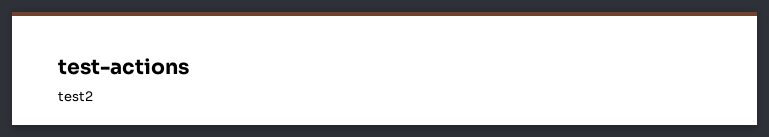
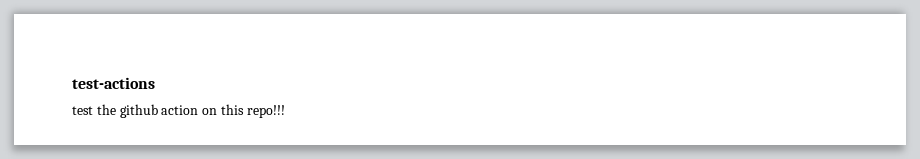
- test2
+ test the github action on this repo!!!

